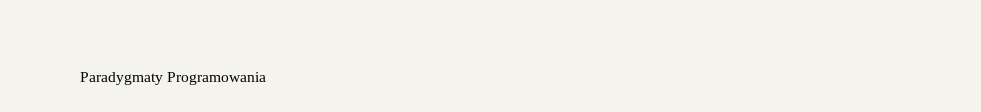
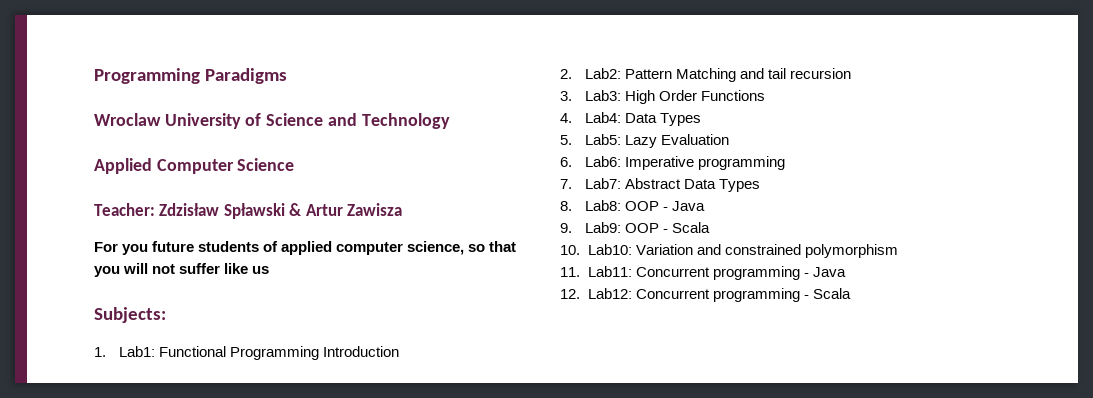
- Paradygmaty Programowania
+ Programming Paradigms
+ Wroclaw University of Science and Technology
+ Applied Computer Science
+ Teacher: Zdzisław Spławski & Artur Zawisza
+ For you future students of applied computer science, so that you will not suffer like us
+ Subjects:
+ 1. Lab1: Functional Programming Introduction
+ 2. Lab2: Pattern Matching and tail recursion
+ 3. Lab3: High Order Functions
+ 4. Lab4: Data Types
+ 5. Lab5: Lazy Evaluation
+ 6. Lab6: Imperative programming
+ 7. Lab7: Abstract Data Types
+ 8. Lab8: OOP - Java
+ 9. Lab9: OOP - Scala
+ 10. Lab10: Variation and constrained polymorphism
+ 11. Lab11: Concurrent programming - Java
+ 12. Lab12: Concurrent programming - Scala

